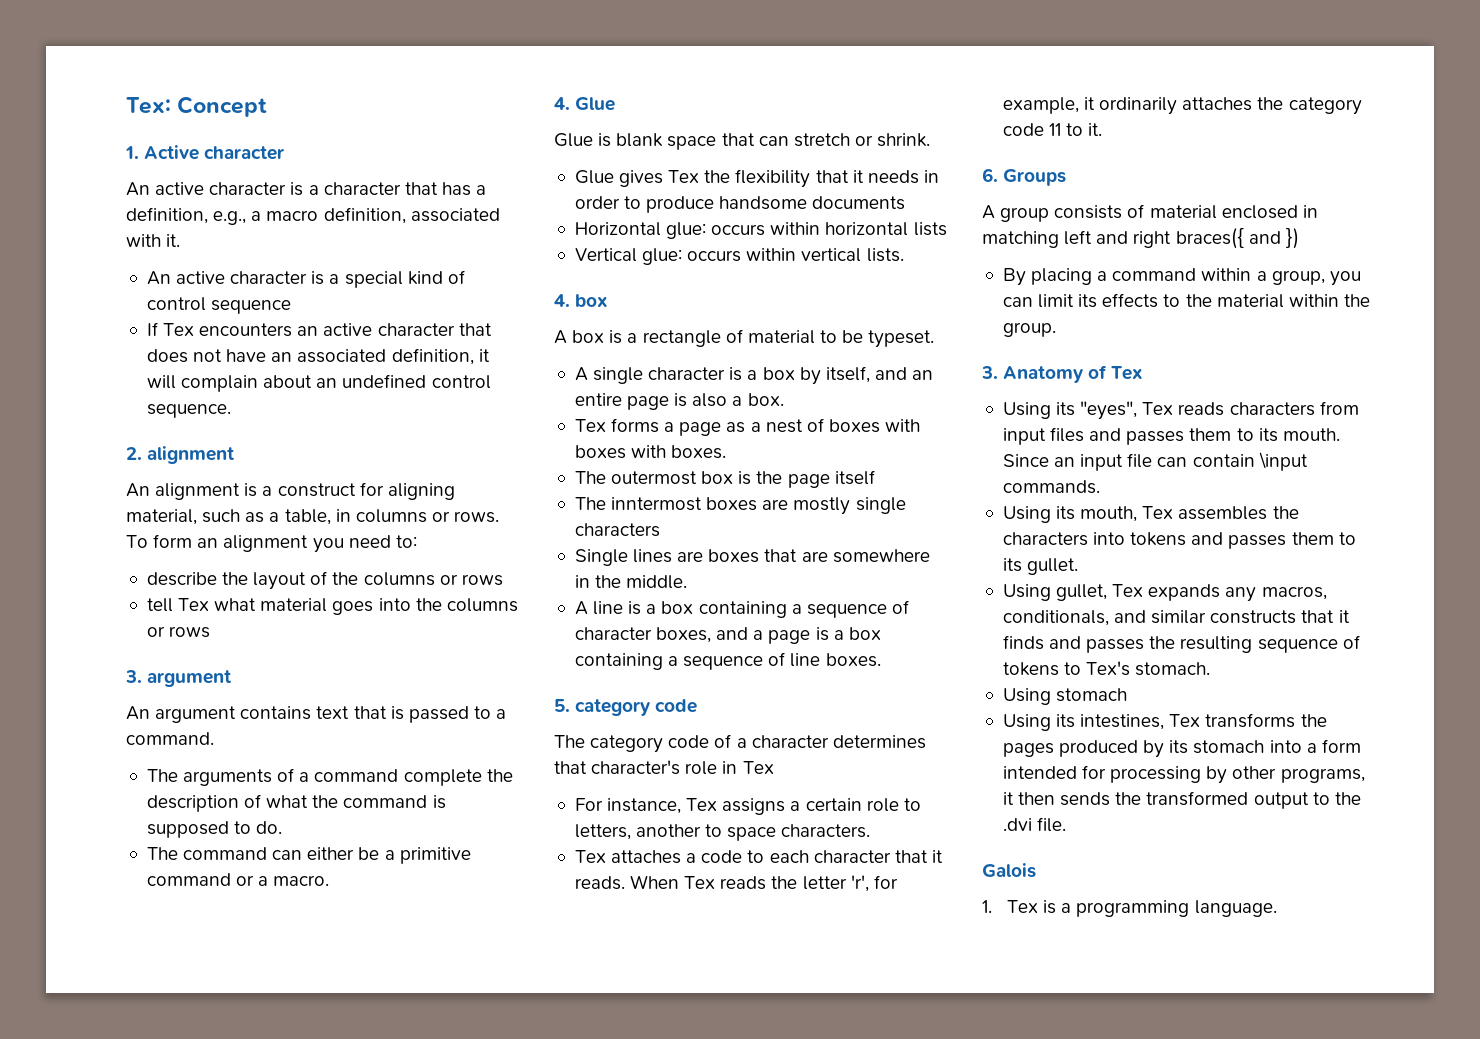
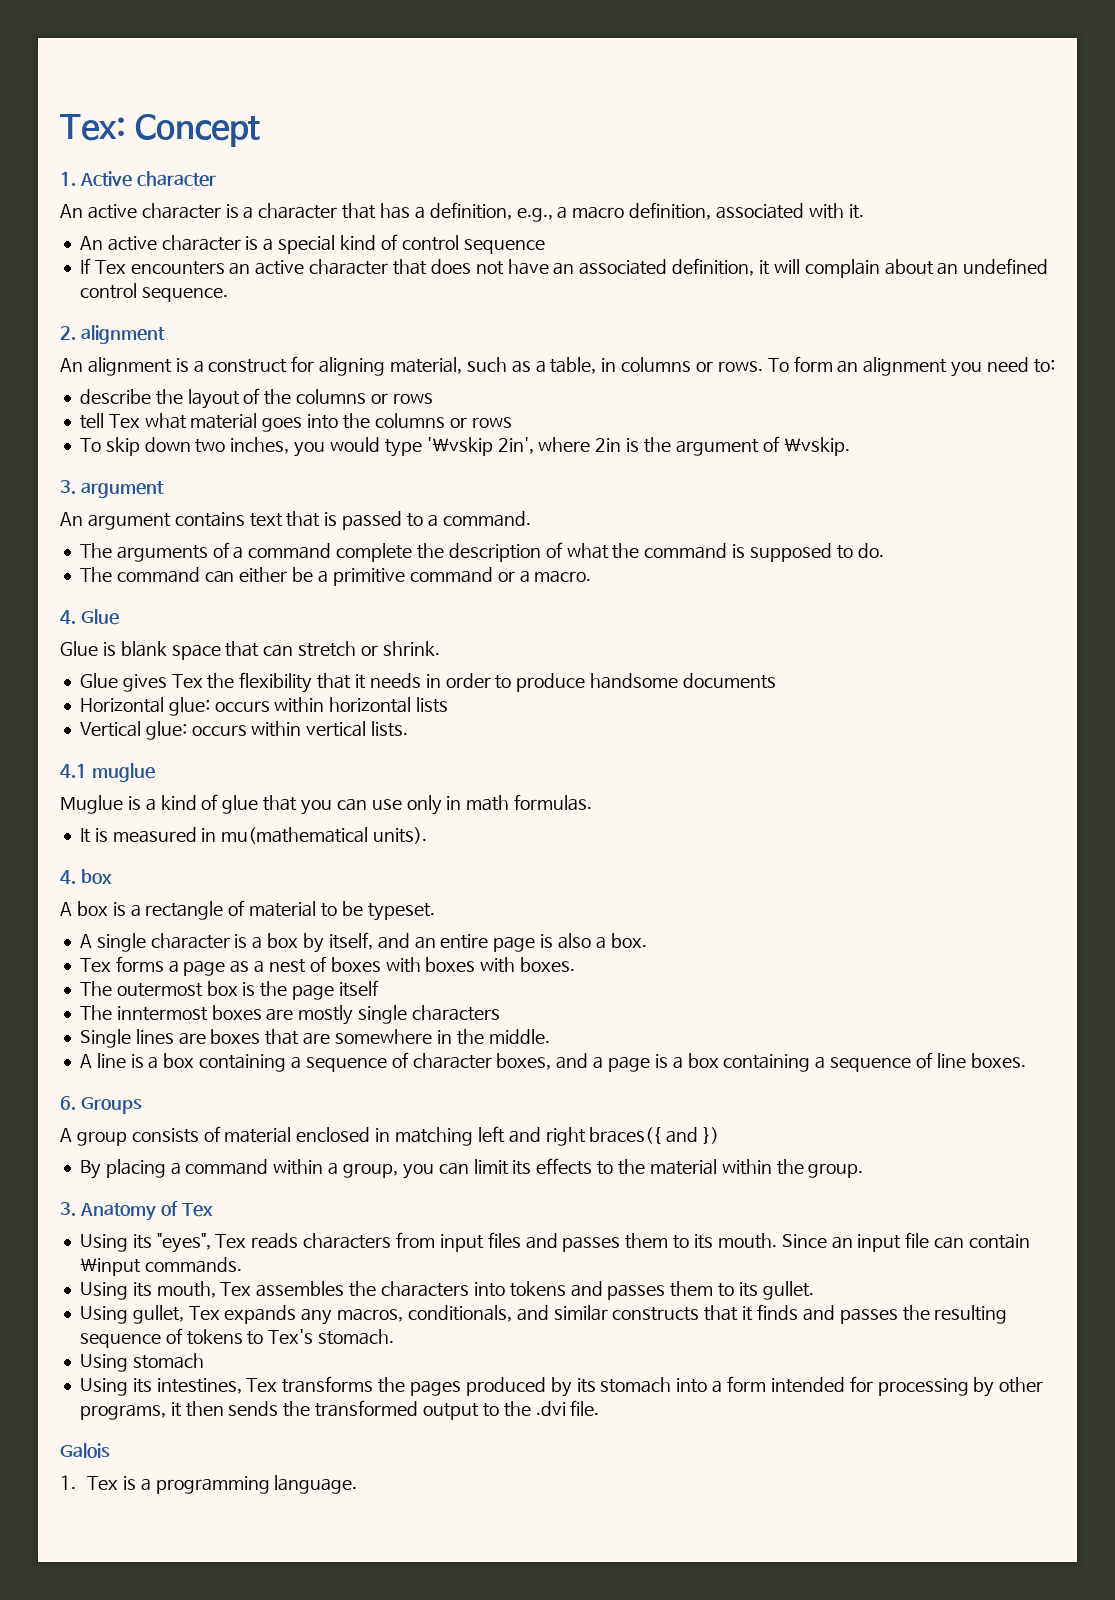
+ To skip down two inches, you would type '\vskip 2in', where 2in is the argument of \vskip.
+ 4.1 muglue
+ Muglue is a kind of glue that you can use only in math formulas.
+ It is measured in mu(mathematical units).
- 5. category code
- The category code of a character determines that character's role in Tex
- For instance, Tex assigns a certain role to letters, another to space characters.
- Tex attaches a code to each character that it reads. When Tex reads the letter 'r', for example, it ordinarily attaches the category code 11 to it.

